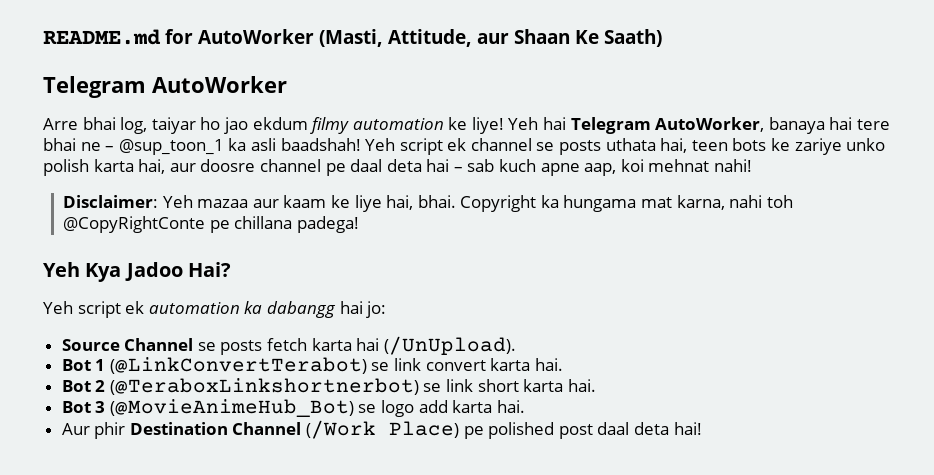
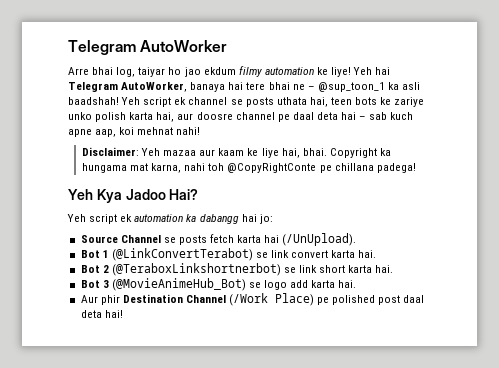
- README.md for AutoWorker (Masti, Attitude, aur Shaan Ke Saath)

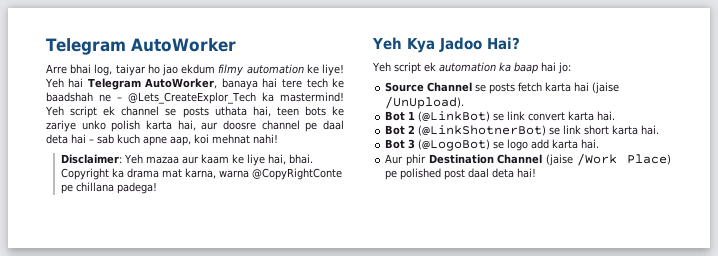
- Yeh hai Telegram AutoWorker, banaya hai tere bhai ne – @sup_toon_1 ka asli baadshah!
+ Yeh hai Telegram AutoWorker, banaya hai tere tech ke baadshah ne – @Lets_CreateExplor_Tech ka mastermind!
- Copyright ka hungama mat karna, nahi toh @CopyRightConte pe chillana padega!
+ Copyright ka drama mat karna, warna @CopyRightConte pe chillana padega!
- Yeh script ek automation ka dabangg hai jo:
+ Yeh script ek automation ka baap hai jo:
- Source Channel se posts fetch karta hai (/UnUpload).
+ Source Channel se posts fetch karta hai (jaise /UnUpload).
- Bot 1 (@LinkConvertTerabot) se link convert karta hai.
+ Bot 1 (@LinkBot) se link convert karta hai.
- Bot 2 (@TeraboxLinkshortnerbot) se link short karta hai.
+ Bot 2 (@LinkShotnerBot) se link short karta hai.
- Bot 3 (@MovieAnimeHub_Bot) se logo add karta hai.
+ Bot 3 (@LogoBot) se logo add karta hai.
- Aur phir Destination Channel (/Work Place) pe polished post daal deta hai!
+ Aur phir Destination Channel (jaise /Work Place) pe polished post daal deta hai!

